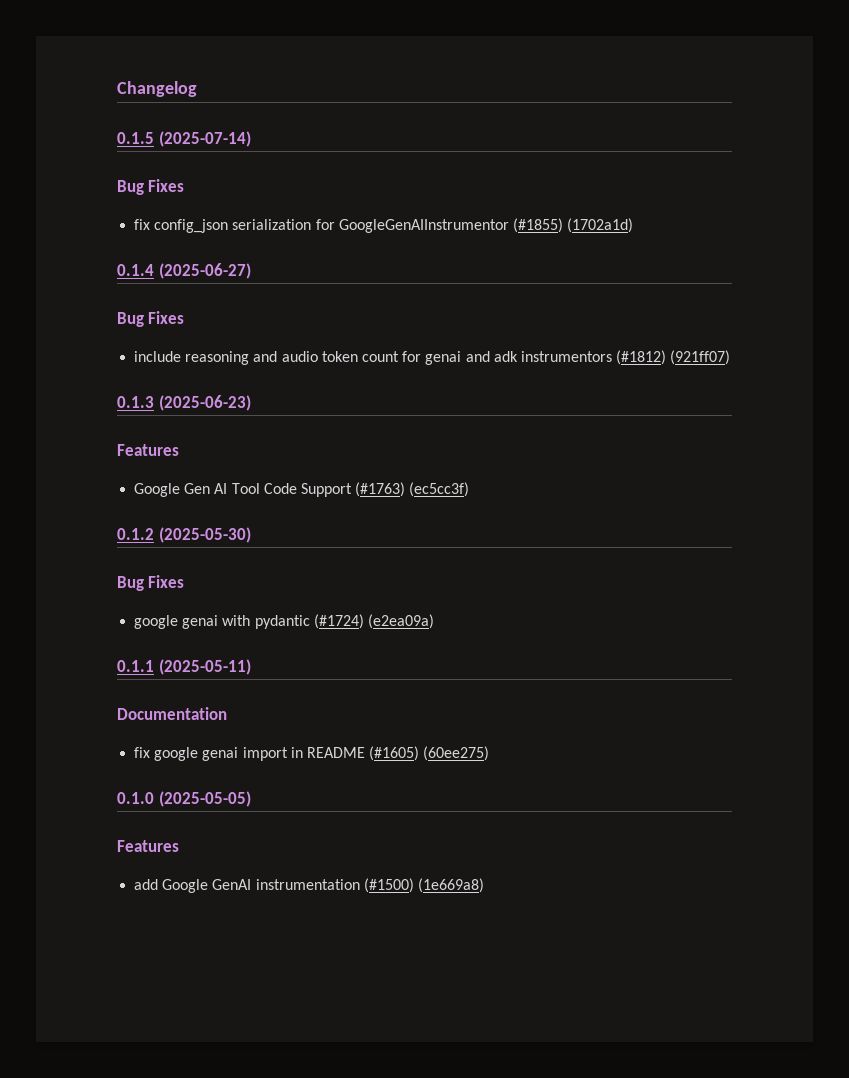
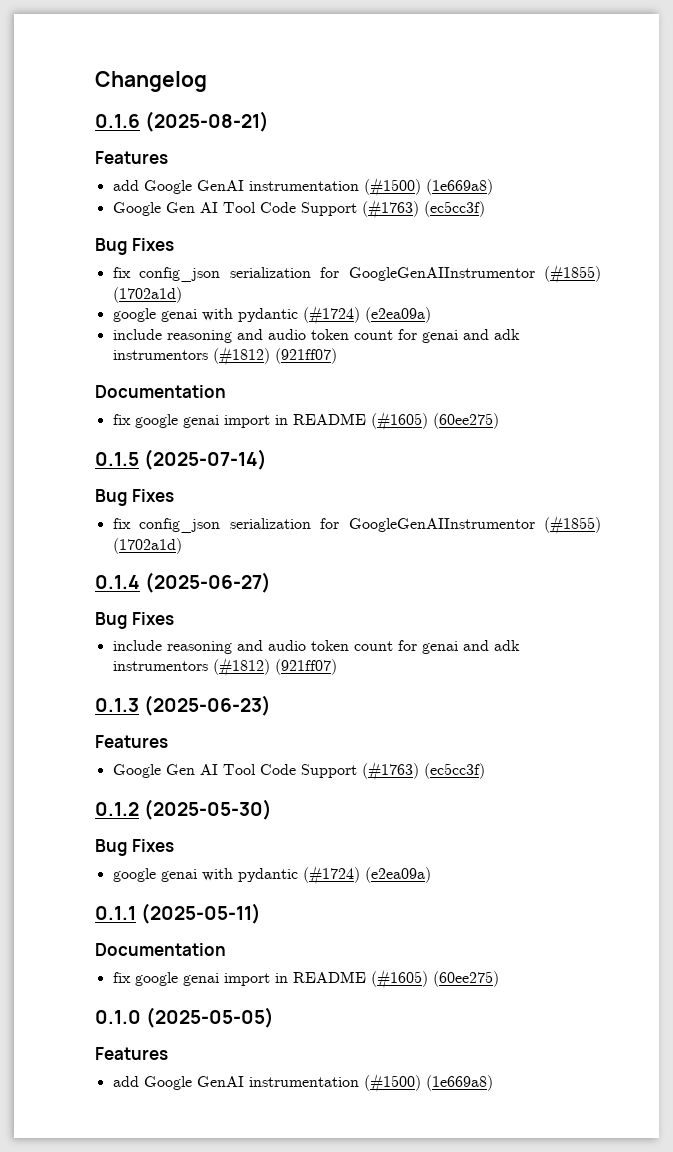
+ 0.1.6 (2025-08-21)
+ Features
+ add Google GenAI instrumentation (#1500) (1e669a8)
+ Google Gen AI Tool Code Support (#1763) (ec5cc3f)
+ Bug Fixes
+ fix config_json serialization for GoogleGenAIInstrumentor (#1855) (1702a1d)
+ google genai with pydantic (#1724) (e2ea09a)
+ include reasoning and audio token count for genai and adk instrumentors (#1812) (921ff07)
+ Documentation
+ fix google genai import in README (#1605) (60ee275)

